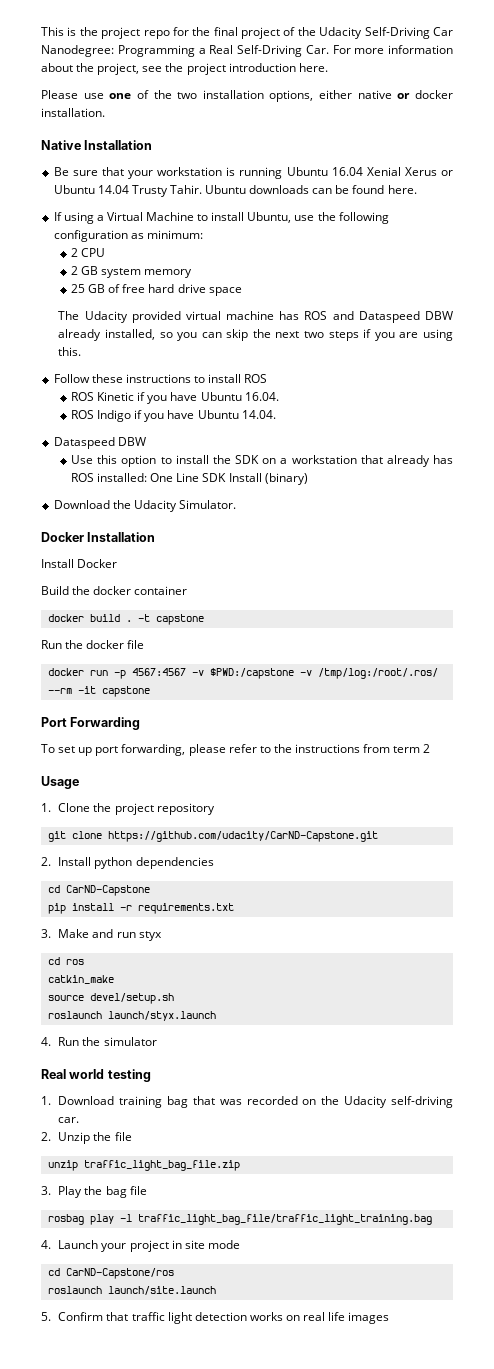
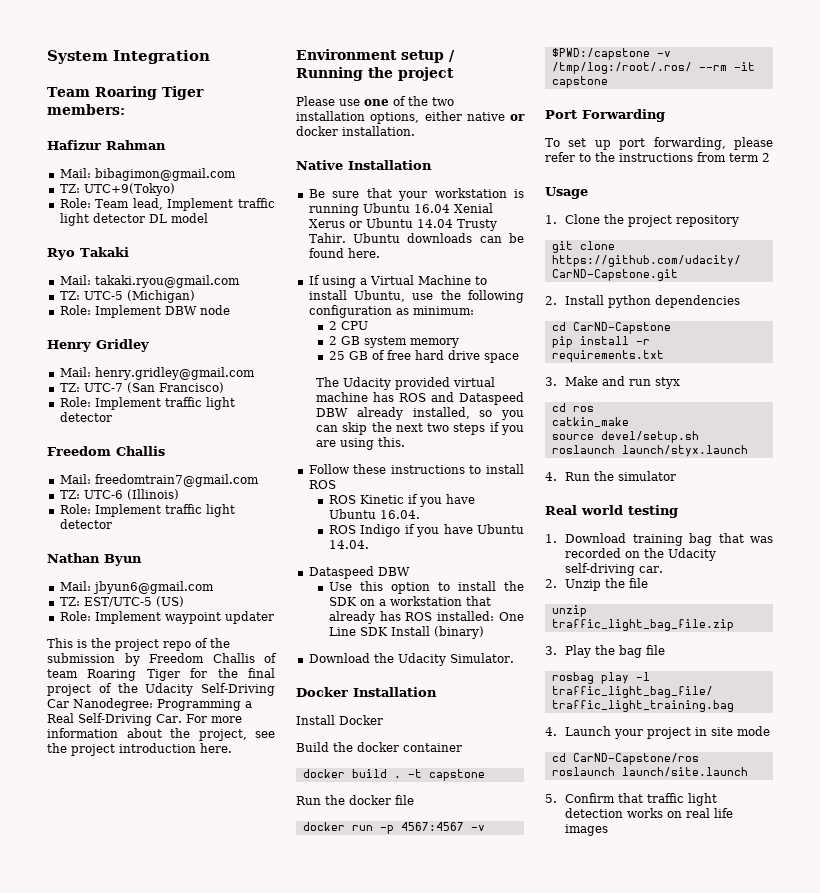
+ System Integration
+ Team Roaring Tiger members:
+ Hafizur Rahman
+ Mail: bibagimon@gmail.com
+ TZ: UTC+9(Tokyo)
+ Role: Team lead, Implement traffic light detector DL model
+ Ryo Takaki
+ Mail: takaki.ryou@gmail.com
+ TZ: UTC-5 (Michigan)
+ Role: Implement DBW node
+ Henry Gridley
+ Mail: henry.gridley@gmail.com
+ TZ: UTC-7 (San Francisco)
+ Role: Implement traffic light detector
+ Freedom Challis
+ Mail: freedomtrain7@gmail.com
+ TZ: UTC-6 (Illinois)
+ Role: Implement traffic light detector
+ Nathan Byun
+ Mail: jbyun6@gmail.com
+ TZ: EST/UTC-5 (US)
+ Role: Implement waypoint updater
- This is the project repo for the final project of the Udacity Self-Driving Car Nanodegree: Programming a Real Self-Driving Car. For more information about the project, see the project introduction here.
+ This is the project repo of the submission by Freedom Challis of team Roaring Tiger for the final project of the Udacity Self-Driving Car Nanodegree: Programming a Real Self-Driving Car. For more information about the project, see the project introduction here.
+ Environment setup / Running the project

